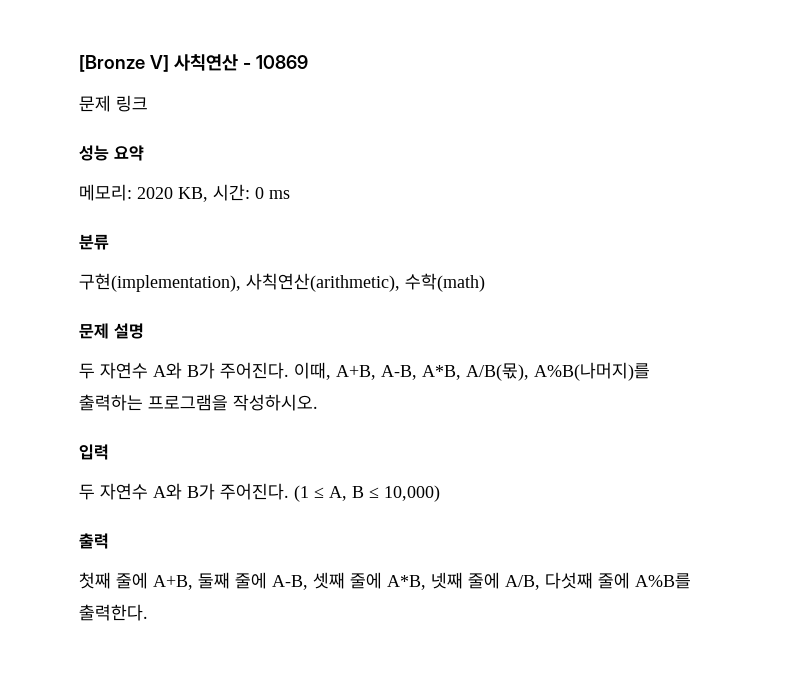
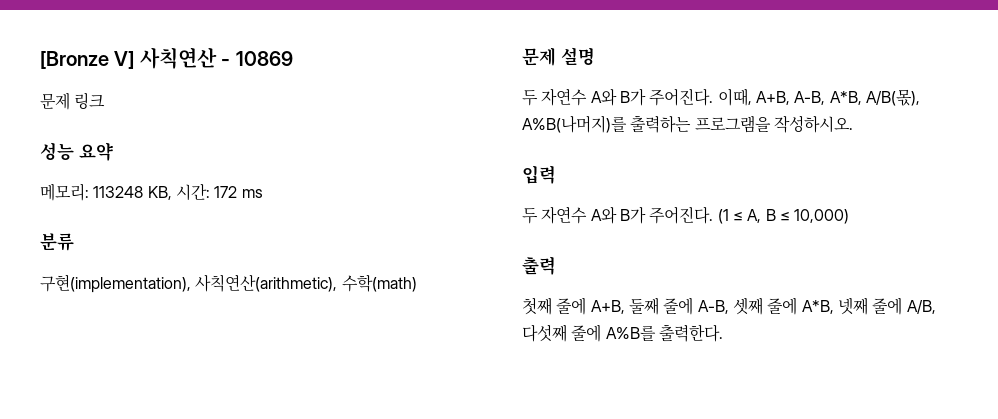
- 메모리: 2020 KB, 시간: 0 ms
+ 메모리: 113248 KB, 시간: 172 ms

